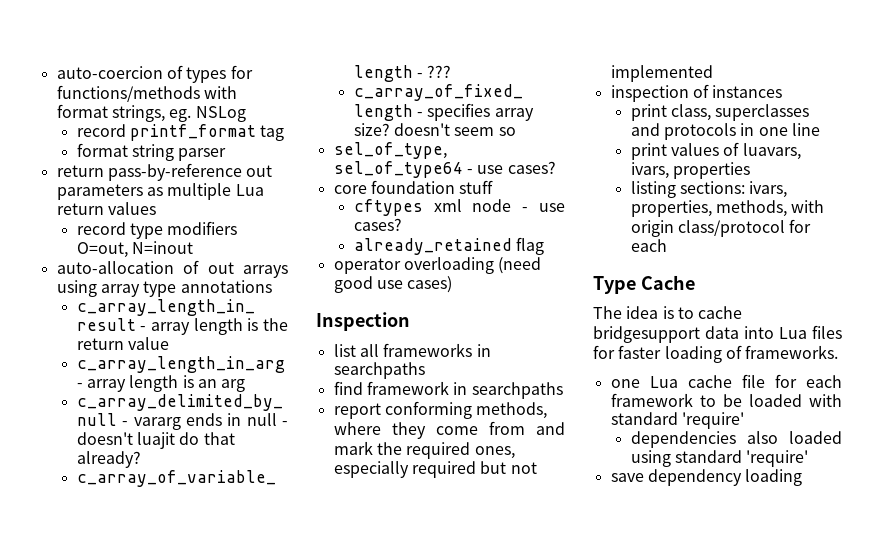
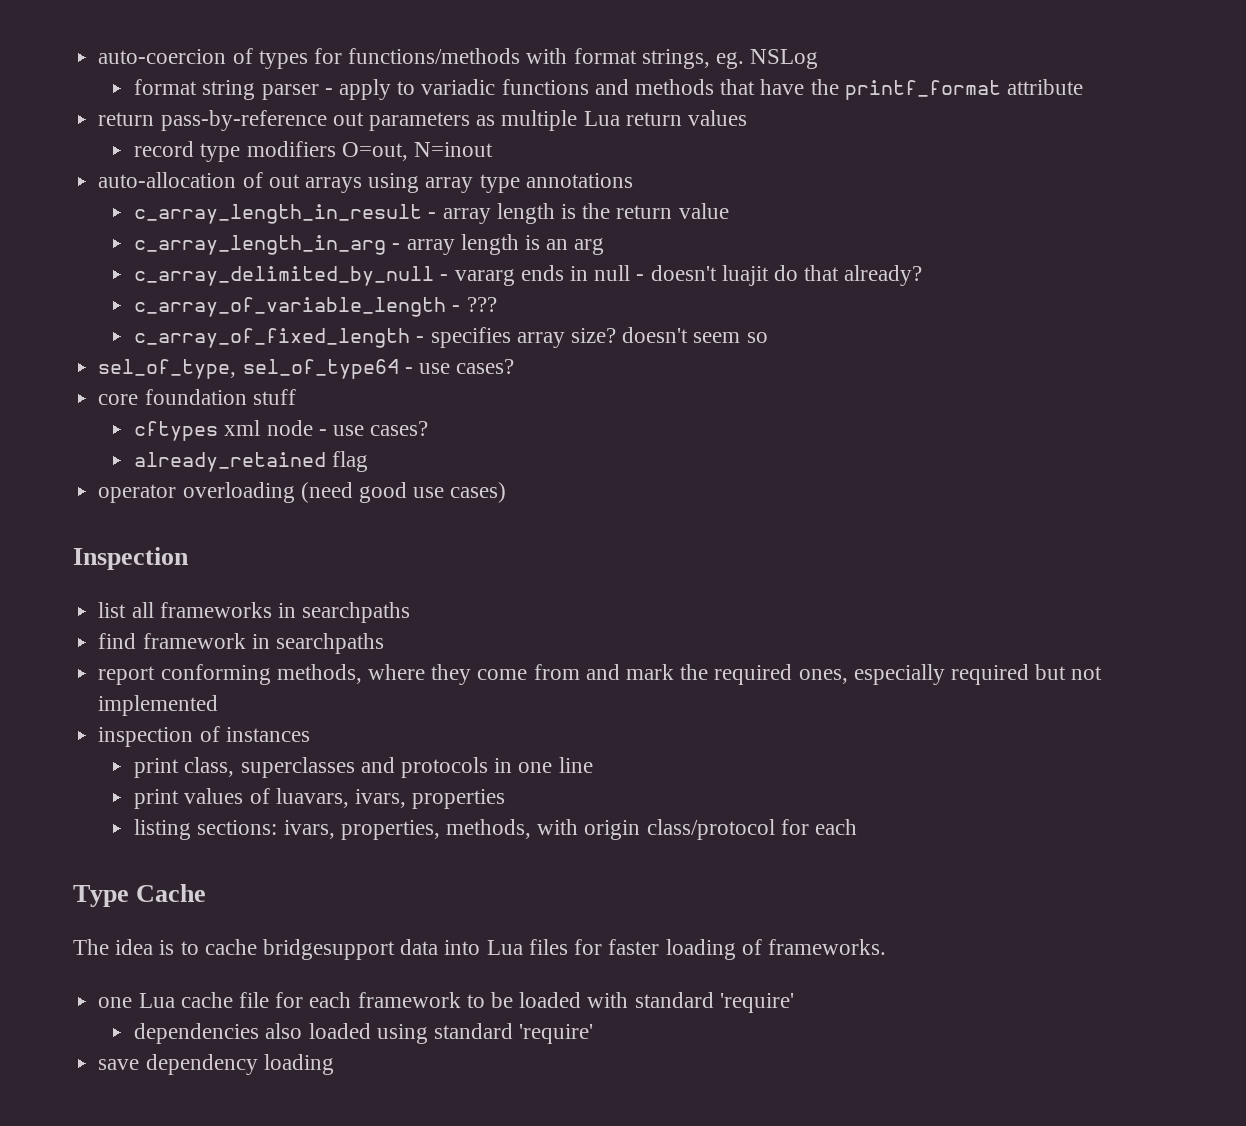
- record printf_format tag
- format string parser
+ format string parser - apply to variadic functions and methods that have the printf_format attribute

